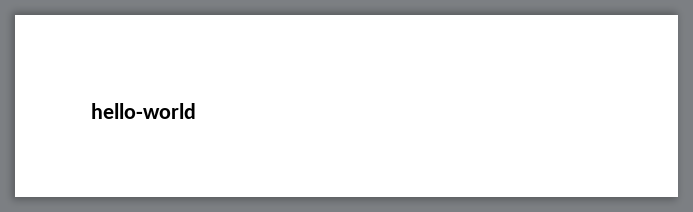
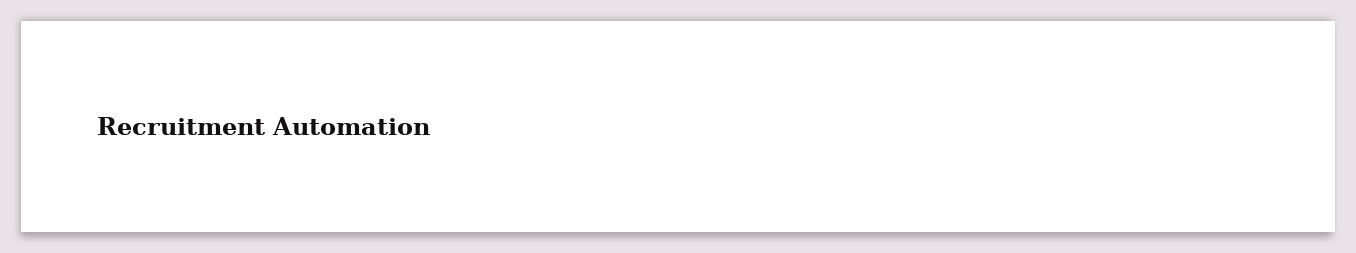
- hello-world
+ Recruitment Automation

